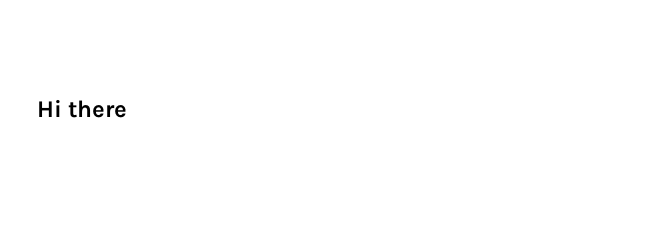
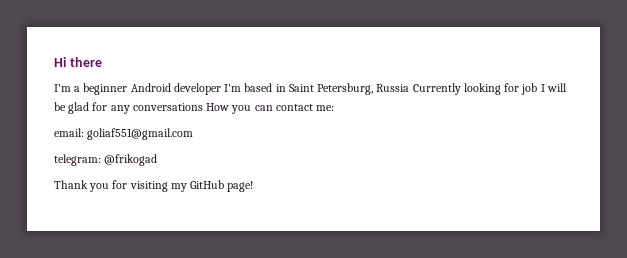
+ I'm a beginner Android developer I'm based in Saint Petersburg, Russia Currently looking for job I will be glad for any conversations How you can contact me:
+ email: goliaf551@gmail.com
+ telegram: @frikogad
+ Thank you for visiting my GitHub page!

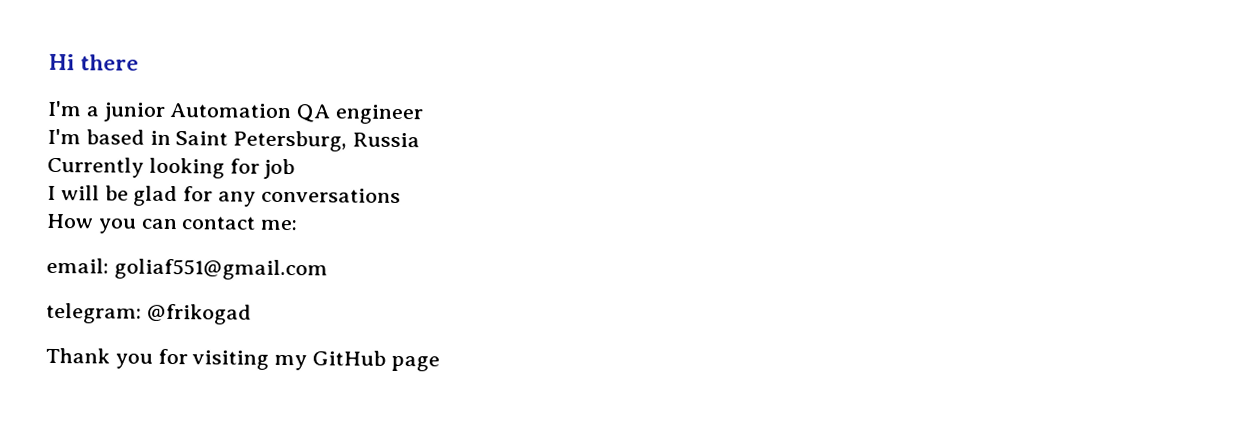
- I'm a beginner Android developer I'm based in Saint Petersburg, Russia Currently looking for job I will be glad for any conversations How you can contact me:
+ I'm a junior Automation QA engineer
+ I'm based in Saint Petersburg, Russia
+ Currently looking for job
+ I will be glad for any conversations
+ How you can contact me:
- Thank you for visiting my GitHub page!
+ Thank you for visiting my GitHub page

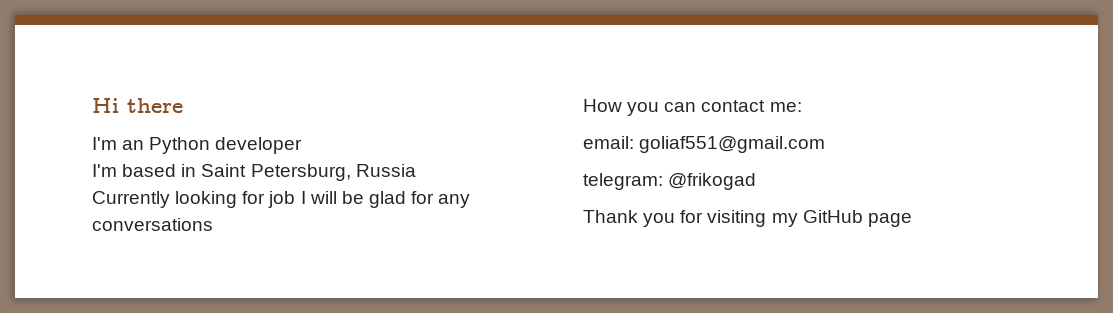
- I'm a junior Automation QA engineer
+ I'm an Python developer
- Currently looking for job
- I will be glad for any conversations
+ Currently looking for job I will be glad for any conversations

